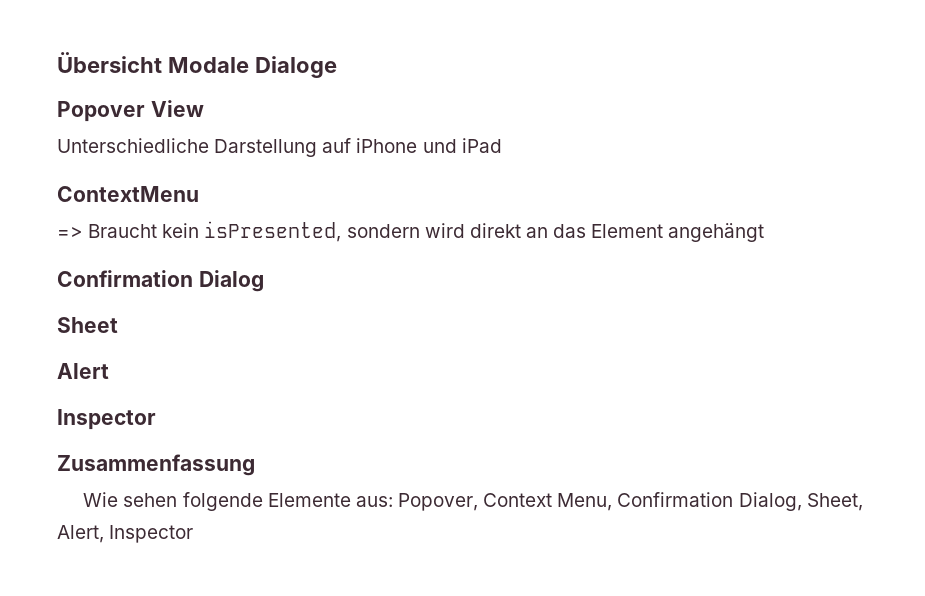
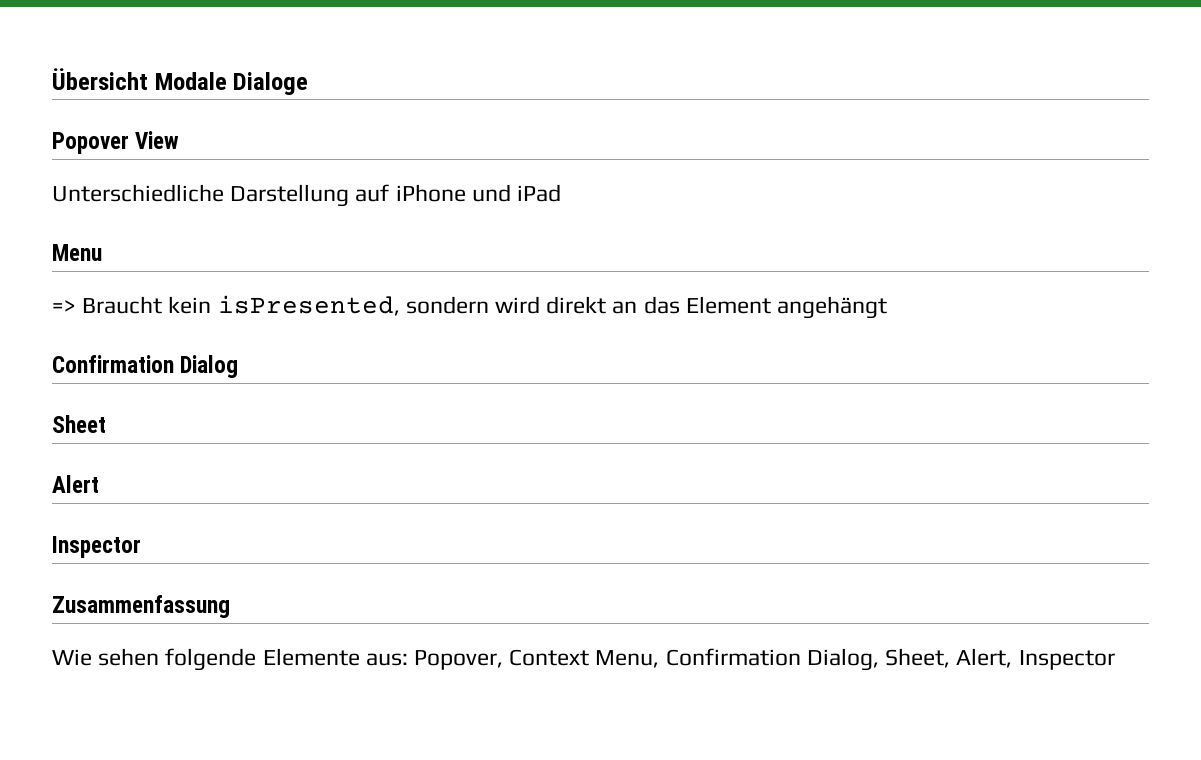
- ContextMenu
+ Menu

